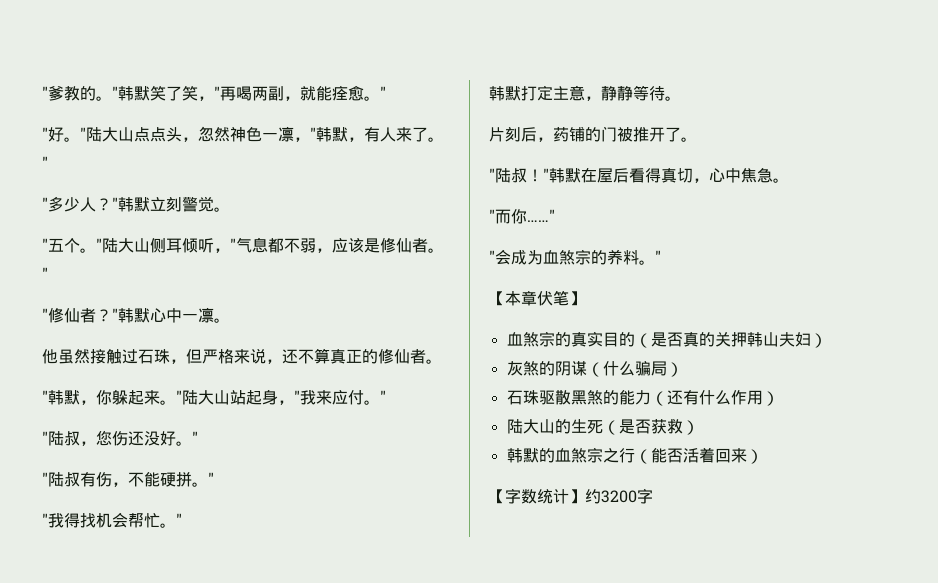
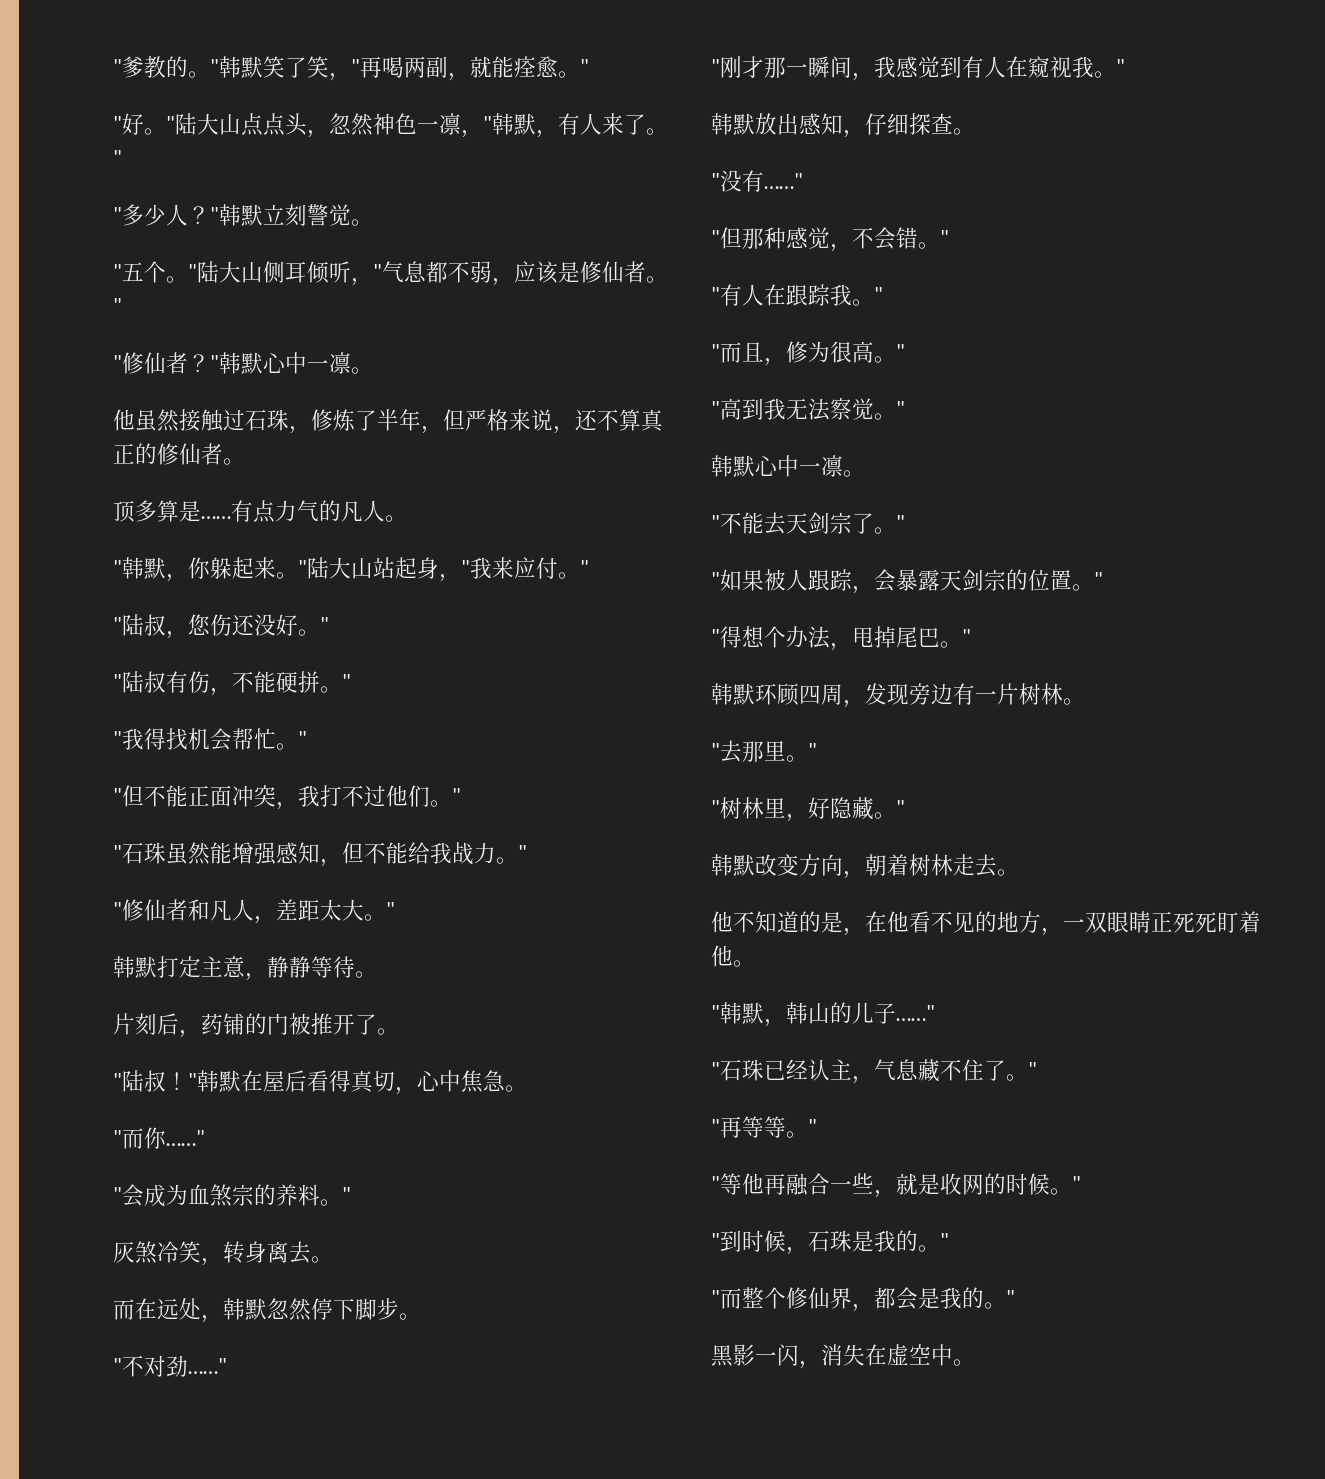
- 他虽然接触过石珠，但严格来说，还不算真正的修仙者。
+ 他虽然接触过石珠，修炼了半年，但严格来说，还不算真正的修仙者。
+ 顶多算是……有点力气的凡人。
+ "但不能正面冲突，我打不过他们。"
+ "石珠虽然能增强感知，但不能给我战力。"
+ "修仙者和凡人，差距太大。"
- 【本章伏笔】
- 血煞宗的真实目的（是否真的关押韩山夫妇）
- 灰煞的阴谋（什么骗局）
- 石珠驱散黑煞的能力（还有什么作用）
- 陆大山的生死（是否获救）
- 韩默的血煞宗之行（能否活着回来）
- 【字数统计】约3200字
+ 灰煞冷笑，转身离去。
+ 而在远处，韩默忽然停下脚步。
+ "不对劲……"
+ "刚才那一瞬间，我感觉到有人在窥视我。"
+ 韩默放出感知，仔细探查。
+ "没有……"
+ "但那种感觉，不会错。"
+ "有人在跟踪我。"
+ "而且，修为很高。"
+ "高到我无法察觉。"
+ 韩默心中一凛。
+ "不能去天剑宗了。"
+ "如果被人跟踪，会暴露天剑宗的位置。"
+ "得想个办法，甩掉尾巴。"
+ 韩默环顾四周，发现旁边有一片树林。
+ "去那里。"
+ "树林里，好隐藏。"
+ 韩默改变方向，朝着树林走去。
+ 他不知道的是，在他看不见的地方，一双眼睛正死死盯着他。
+ "韩默，韩山的儿子……"
+ "石珠已经认主，气息藏不住了。"
+ "再等等。"
+ "等他再融合一些，就是收网的时候。"
+ "到时候，石珠是我的。"
+ "而整个修仙界，都会是我的。"
+ 黑影一闪，消失在虚空中。

